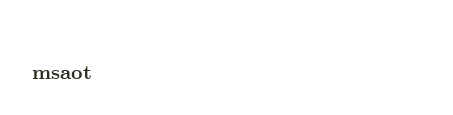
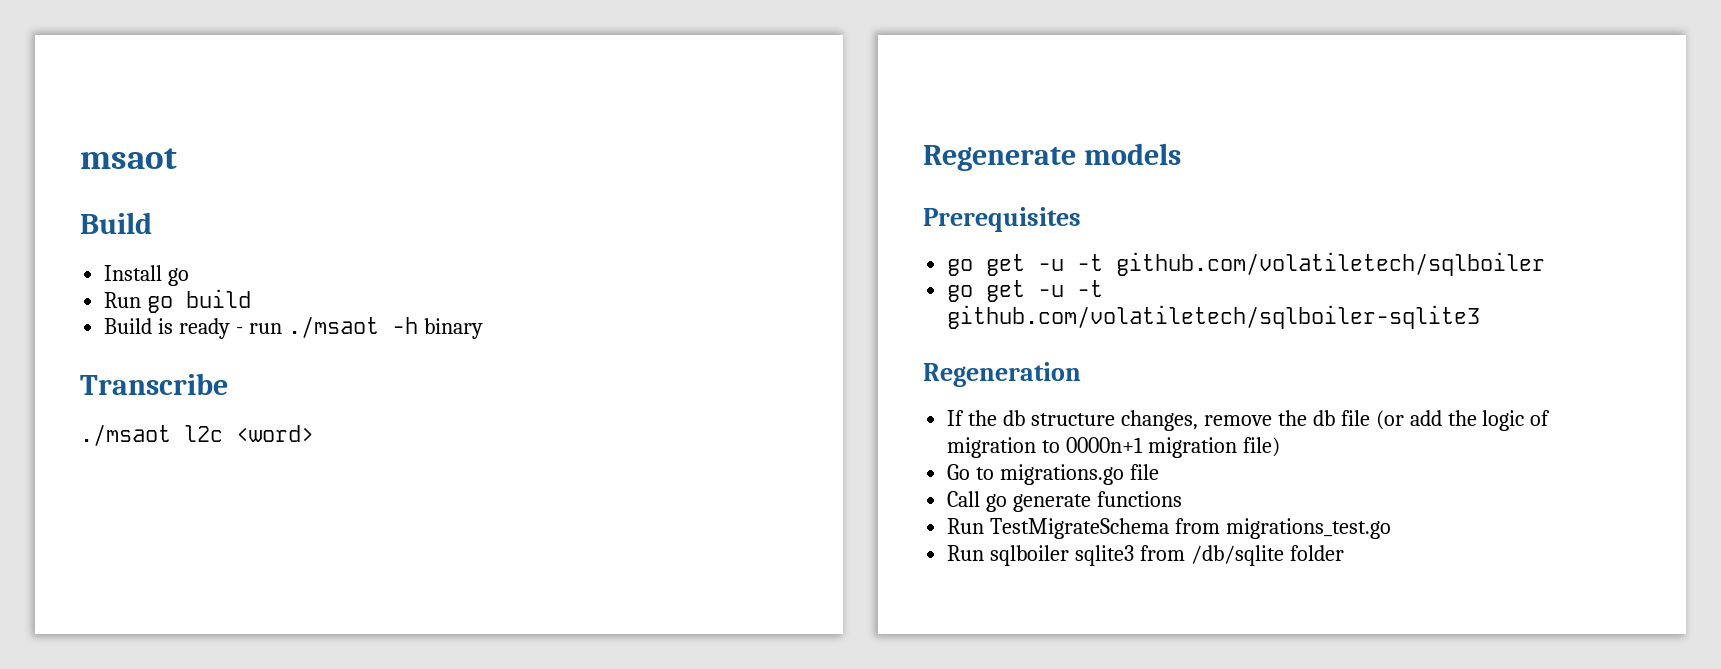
  msaot
+ Build
+ Install go
+ Run go build
+ Build is ready - run ./msaot -h binary
+ Transcribe
+ ./msaot l2c <word>
+ Regenerate models
+ Prerequisites
+ go get -u -t github.com/volatiletech/sqlboiler
+ go get -u -t github.com/volatiletech/sqlboiler-sqlite3
+ Regeneration
+ If the db structure changes, remove the db file (or add the logic of migration to 0000n+1 migration file)
+ Go to migrations.go file
+ Call go generate functions
+ Run TestMigrateSchema from migrations_test.go
+ Run sqlboiler sqlite3 from /db/sqlite folder

